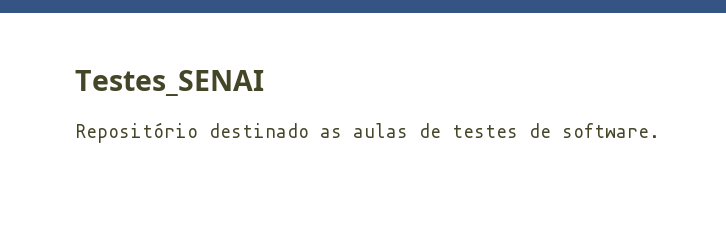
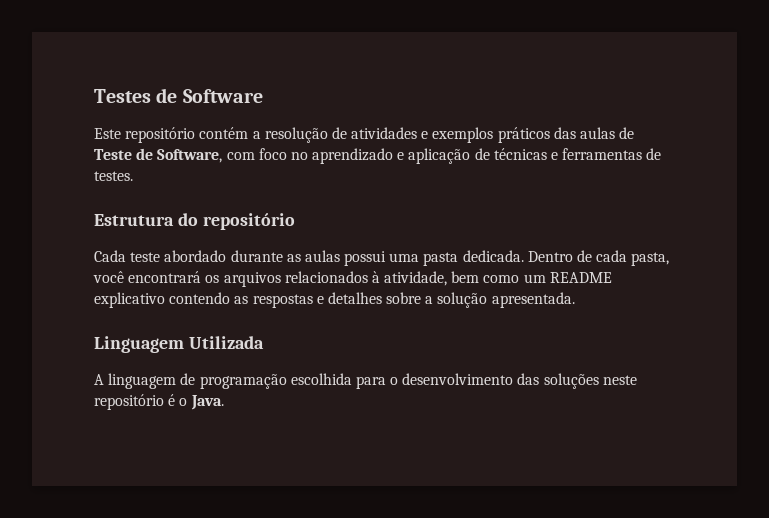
- Testes_SENAI
- Repositório destinado as aulas de testes de software.
+ Testes de Software
+ Este repositório contém a resolução de atividades e exemplos práticos das aulas de Teste de Software, com foco no aprendizado e aplicação de técnicas e ferramentas de testes.
+ Estrutura do repositório
+ Cada teste abordado durante as aulas possui uma pasta dedicada. Dentro de cada pasta, você encontrará os arquivos relacionados à atividade, bem como um README explicativo contendo as respostas e detalhes sobre a solução apresentada.
+ Linguagem Utilizada
+ A linguagem de programação escolhida para o desenvolvimento das soluções neste repositório é o Java.

